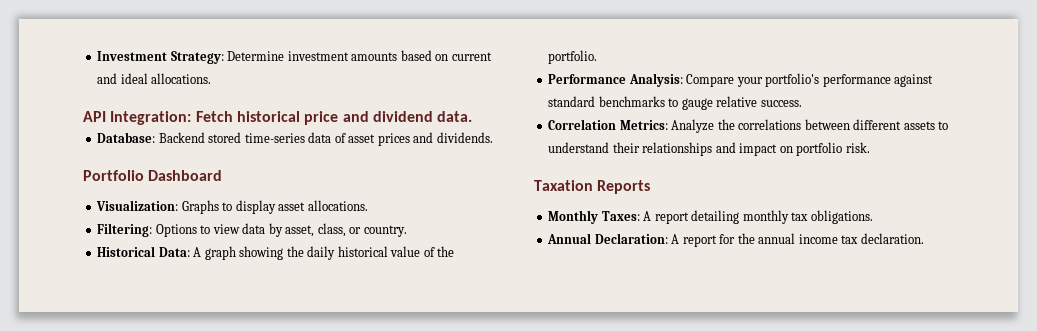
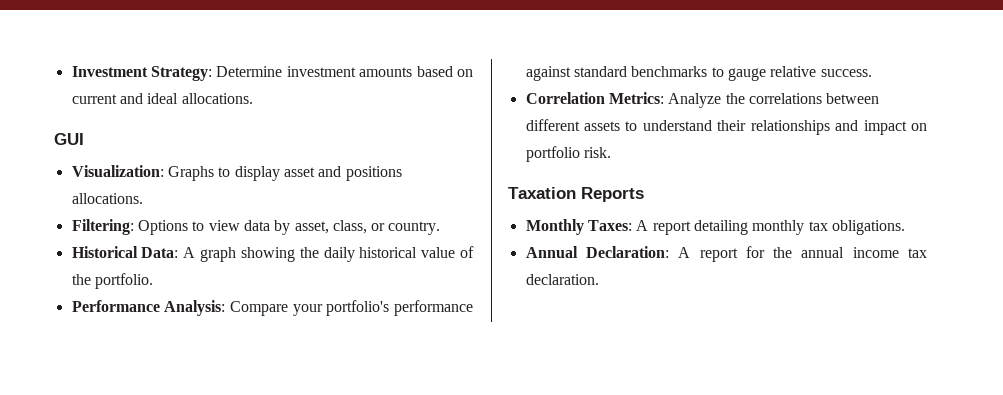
- API Integration: Fetch historical price and dividend data.
- Database: Backend stored time-series data of asset prices and dividends.
- Portfolio Dashboard
+ GUI
- Visualization: Graphs to display asset allocations.
+ Visualization: Graphs to display asset and positions allocations.

